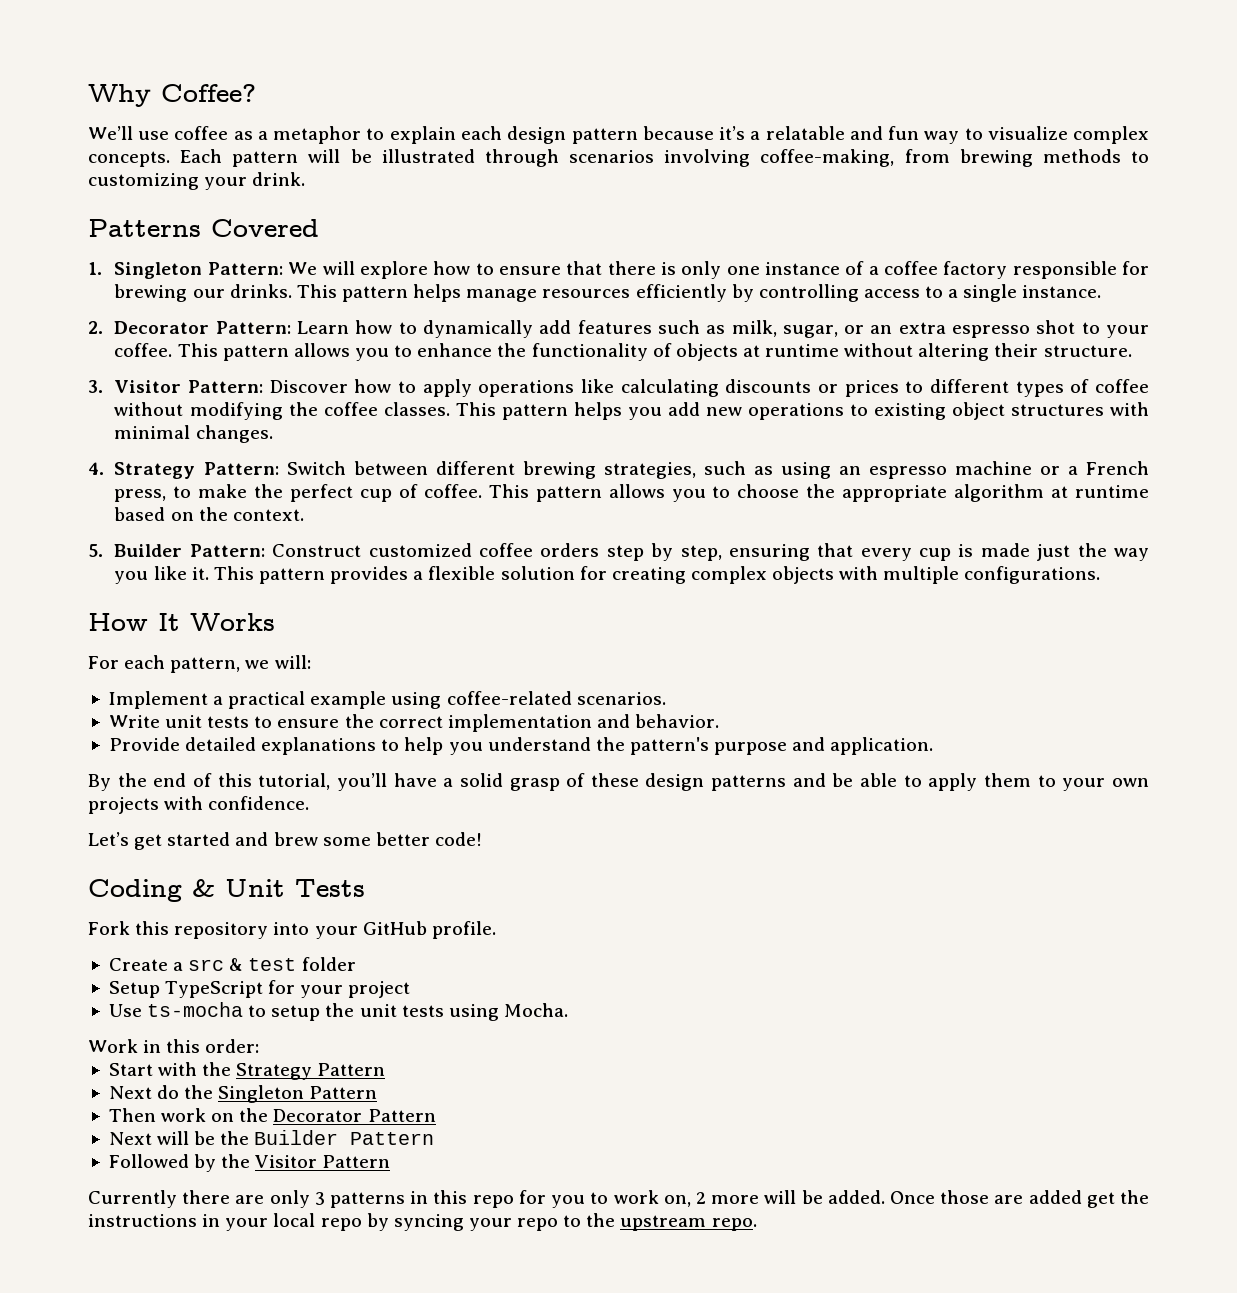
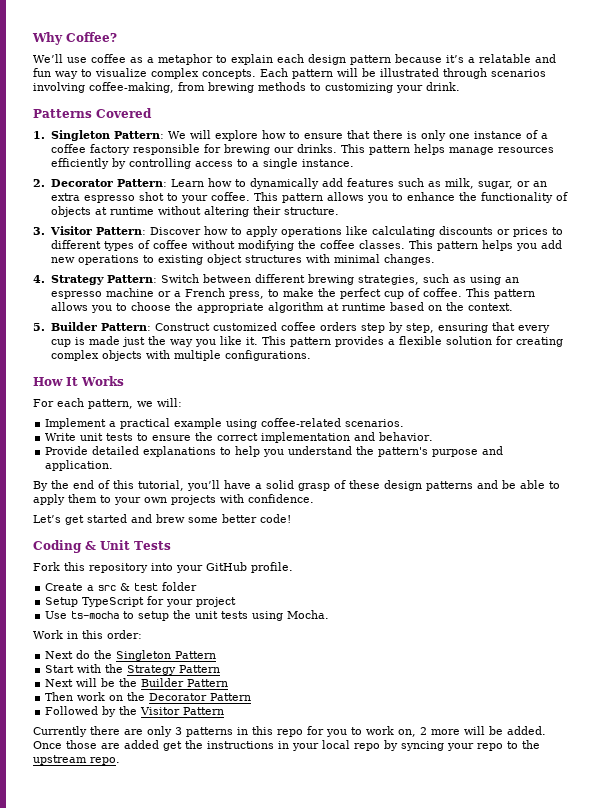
+ Next do the Singleton Pattern
- Next do the Singleton Pattern
+ Next will be the Builder Pattern
- Next will be the Builder Pattern

